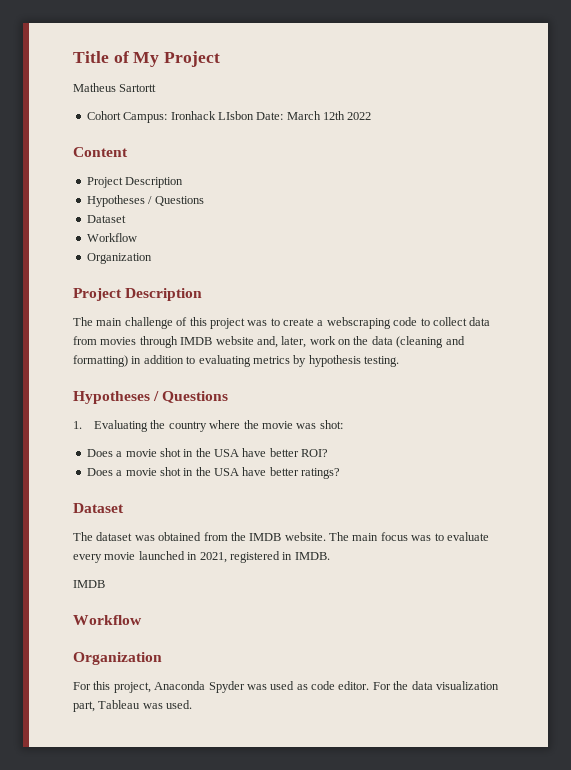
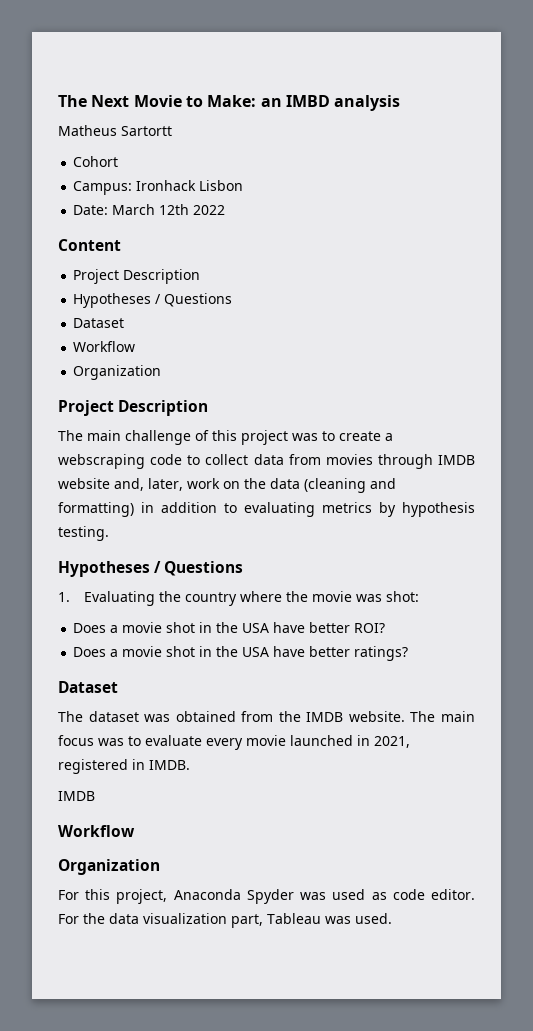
- Title of My Project
+ The Next Movie to Make: an IMBD analysis
- Cohort Campus: Ironhack LIsbon Date: March 12th 2022
+ Cohort
+ Campus: Ironhack Lisbon
+ Date: March 12th 2022

